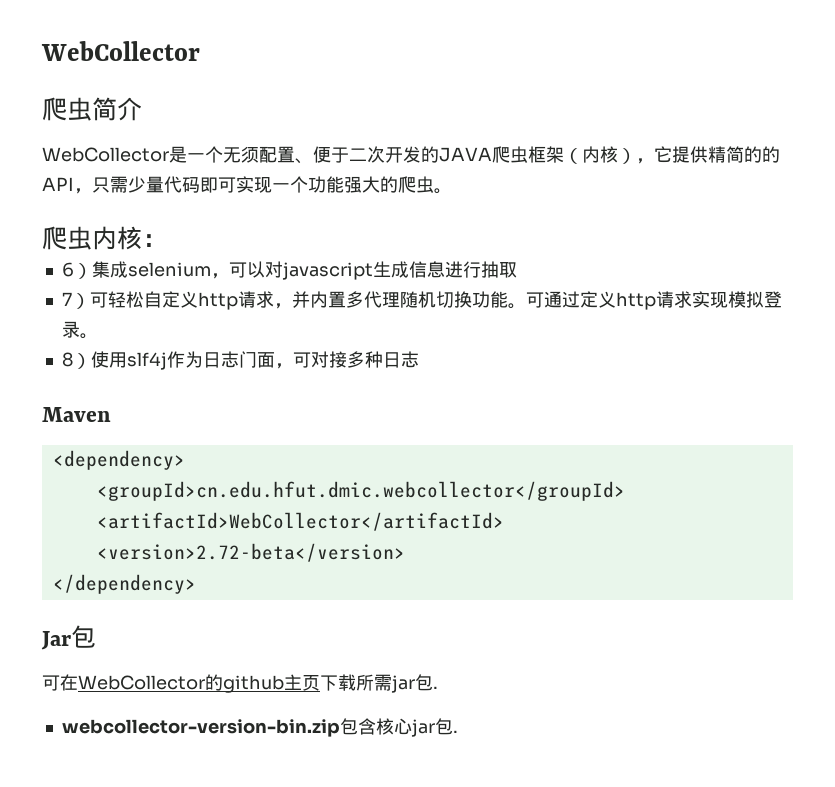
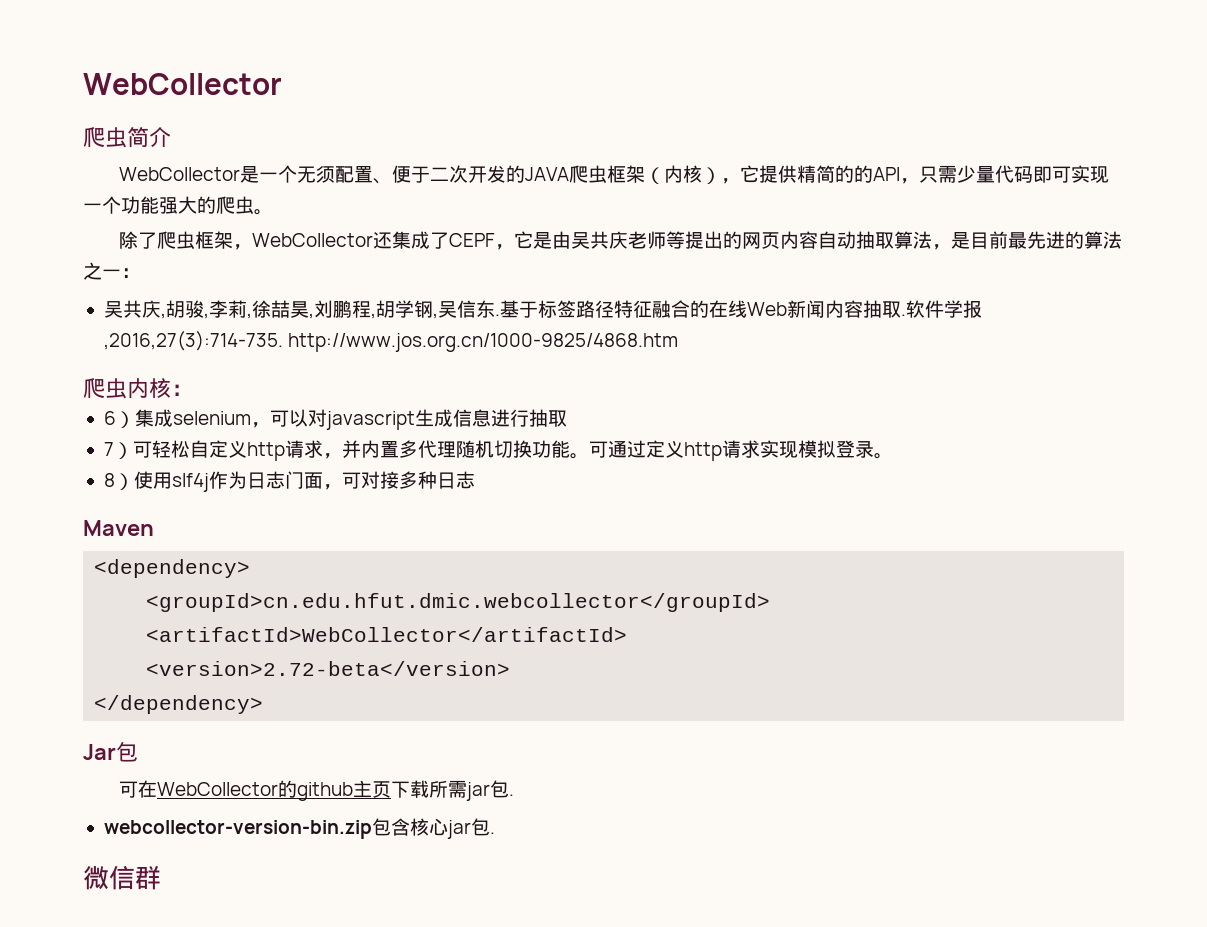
+ 除了爬虫框架，WebCollector还集成了CEPF，它是由吴共庆老师等提出的网页内容自动抽取算法，是目前最先进的算法之一：
+ 吴共庆,胡骏,李莉,徐喆昊,刘鹏程,胡学钢,吴信东.基于标签路径特征融合的在线Web新闻内容抽取.软件学报,2016,27(3):714-735. http://www.jos.org.cn/1000-9825/4868.htm
+ 微信群

